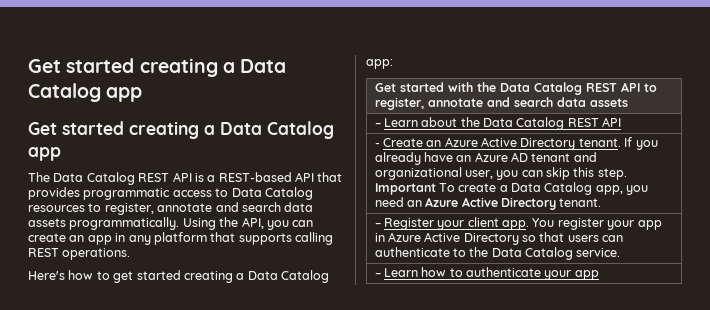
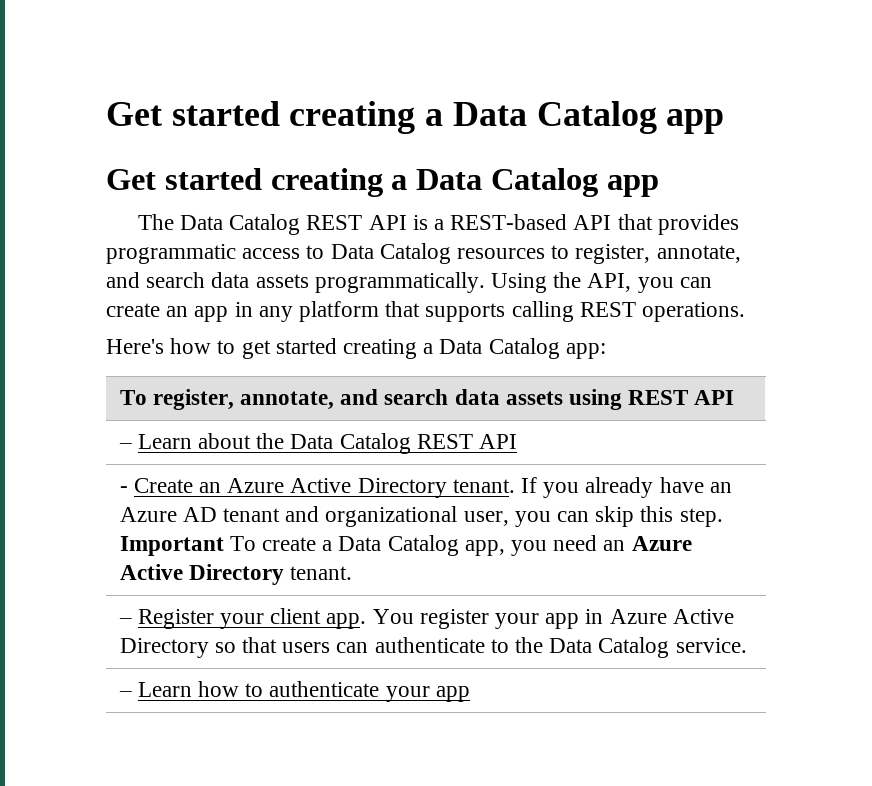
- The Data Catalog REST API is a REST-based API that provides programmatic access to Data Catalog resources to register, annotate and search data assets programmatically.
+ The Data Catalog REST API is a REST-based API that provides programmatic access to Data Catalog resources to register, annotate, and search data assets programmatically.
- Get started with the Data Catalog REST API to register, annotate and search data assets
+ To register, annotate, and search data assets using REST API

